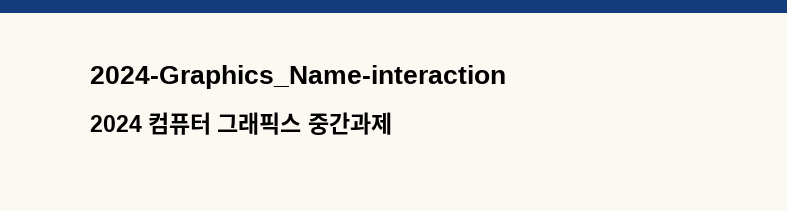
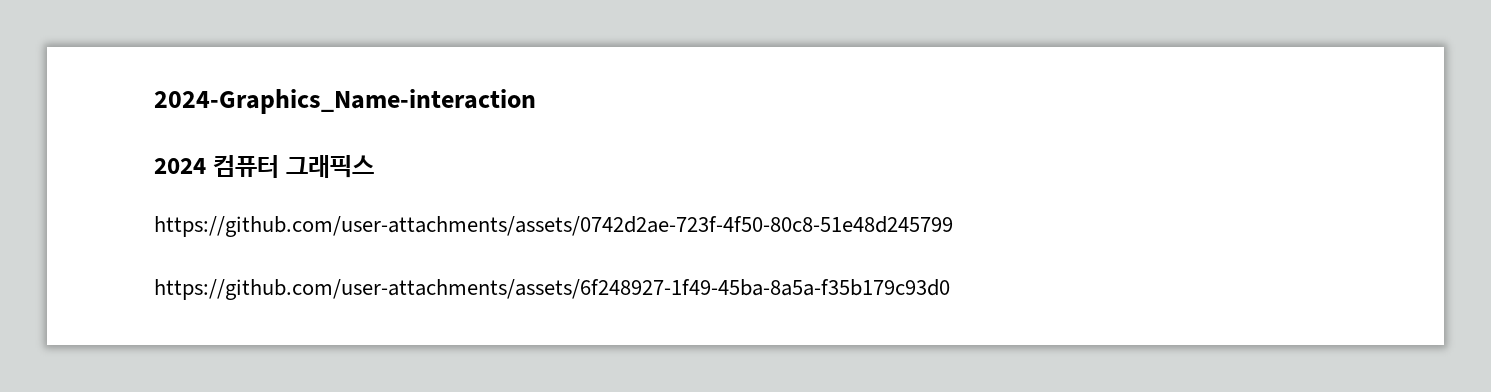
- 2024 컴퓨터 그래픽스 중간과제
+ 2024 컴퓨터 그래픽스
+ https://github.com/user-attachments/assets/0742d2ae-723f-4f50-80c8-51e48d245799
+ https://github.com/user-attachments/assets/6f248927-1f49-45ba-8a5a-f35b179c93d0

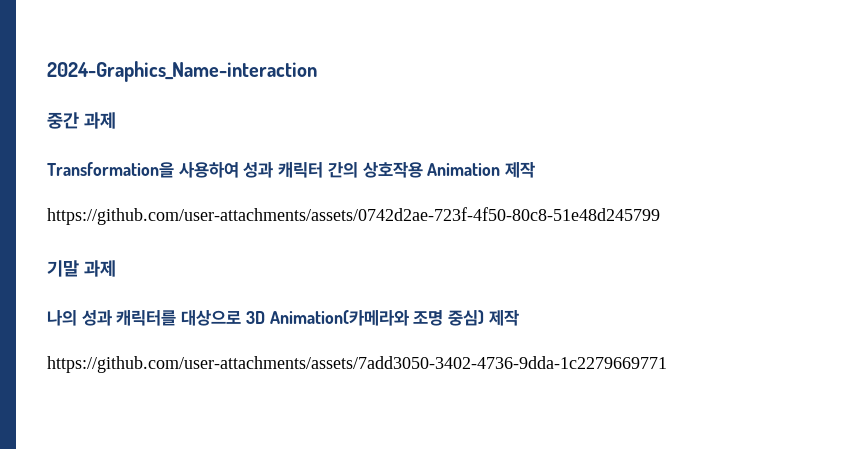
- 2024 컴퓨터 그래픽스
+ 중간 과제
+ Transformation을 사용하여 성과 캐릭터 간의 상호작용 Animation 제작
  https://github.com/user-attachments/assets/0742d2ae-723f-4f50-80c8-51e48d245799
- https://github.com/user-attachments/assets/6f248927-1f49-45ba-8a5a-f35b179c93d0
+ 기말 과제
+ 나의 성과 캐릭터를 대상으로 3D Animation(카메라와 조명 중심) 제작
+ https://github.com/user-attachments/assets/7add3050-3402-4736-9dda-1c2279669771

